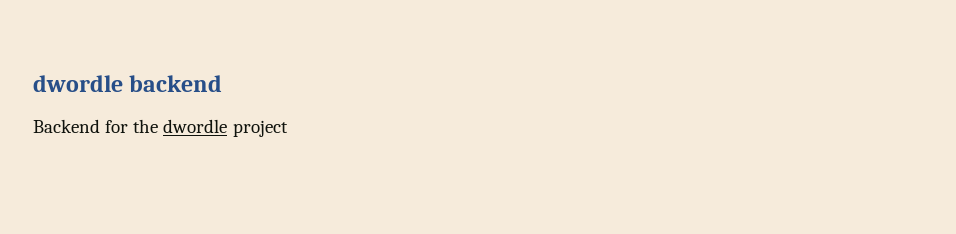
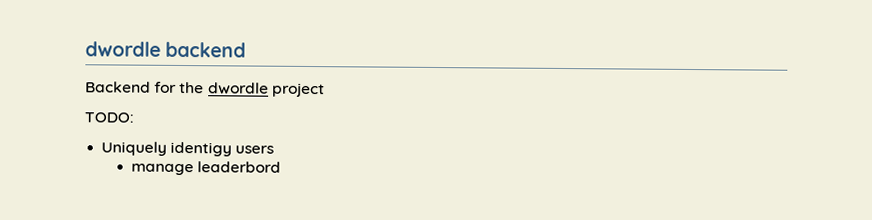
+ TODO:
+ Uniquely identigy users
+ manage leaderbord

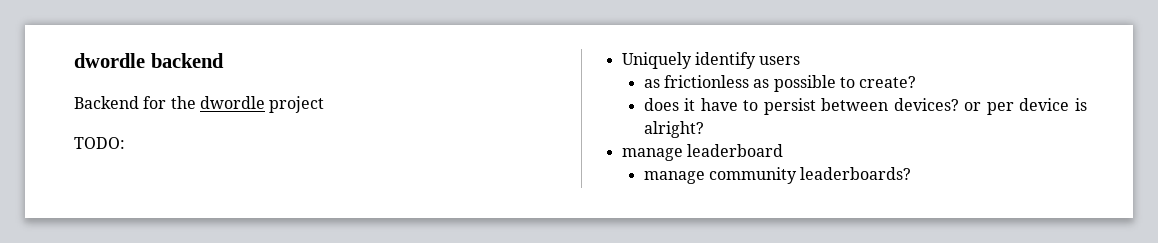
- Uniquely identigy users
+ Uniquely identify users
- manage leaderbord
+ as frictionless as possible to create?
+ does it have to persist between devices? or per device is alright?
+ manage leaderboard
+ manage community leaderboards?

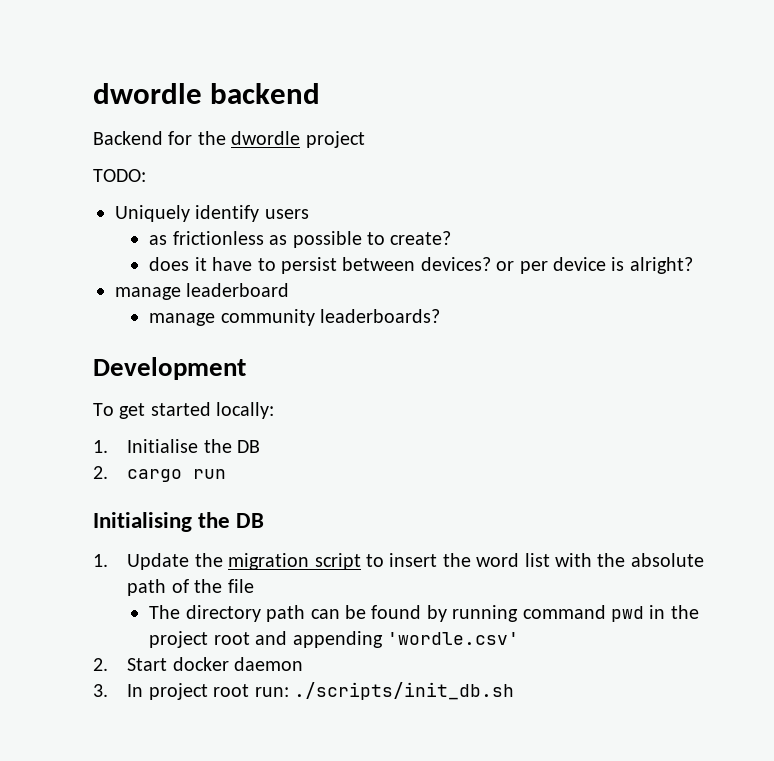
+ Development
+ To get started locally:
+ 1. Initialise the DB
+ 2. cargo run
+ Initialising the DB
+ 1. Update the migration script to insert the word list with the absolute path of the file
+ The directory path can be found by running command pwd in the project root and appending 'wordle.csv'
+ 2. Start docker daemon
+ 3. In project root run: ./scripts/init_db.sh

